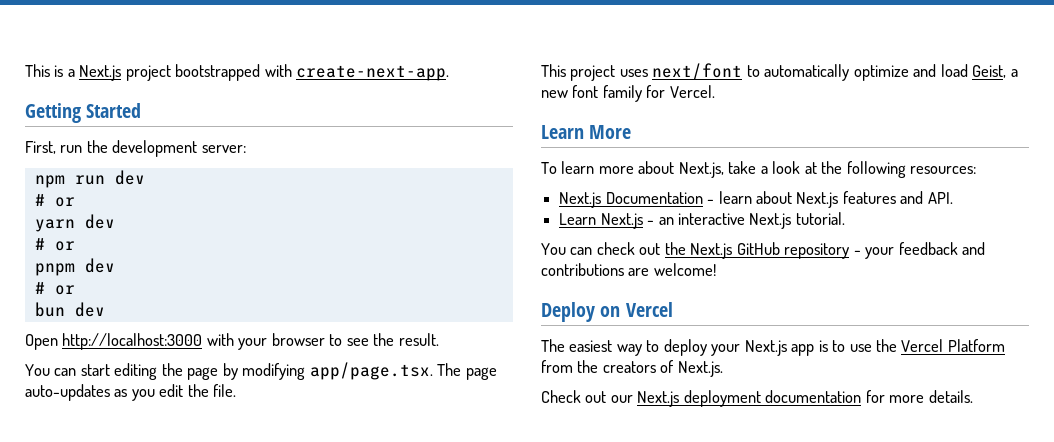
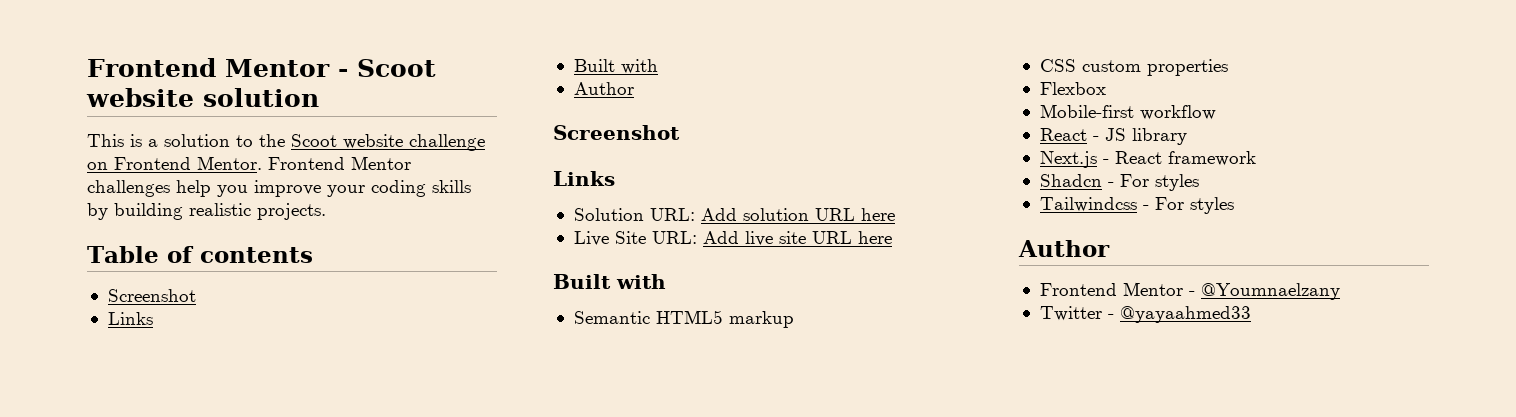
- This is a Next.js project bootstrapped with create-next-app.
- Getting Started
- First, run the development server:
- npm run dev
- # or
- yarn dev
- # or
- pnpm dev
- # or
- bun dev
- Open http://localhost:3000 with your browser to see the result.
- You can start editing the page by modifying app/page.tsx. The page auto-updates as you edit the file.
- This project uses next/font to automatically optimize and load Geist, a new font family for Vercel.
- Learn More
- To learn more about Next.js, take a look at the following resources:
- Next.js Documentation - learn about Next.js features and API.
- Learn Next.js - an interactive Next.js tutorial.
- You can check out the Next.js GitHub repository - your feedback and contributions are welcome!
- Deploy on Vercel
- The easiest way to deploy your Next.js app is to use the Vercel Platform from the creators of Next.js.
- Check out our Next.js deployment documentation for more details.
+ Frontend Mentor - Scoot website solution
+ This is a solution to the Scoot website challenge on Frontend Mentor. Frontend Mentor challenges help you improve your coding skills by building realistic projects.
+ Table of contents
+ Screenshot
+ Links
+ Built with
+ Author
+ Screenshot
+ Links
+ Solution URL: Add solution URL here
+ Live Site URL: Add live site URL here
+ Built with
+ Semantic HTML5 markup
+ CSS custom properties
+ Flexbox
+ Mobile-first workflow
+ React - JS library
+ Next.js - React framework
+ Shadcn - For styles
+ Tailwindcss - For styles
+ Author
+ Frontend Mentor - @Youmnaelzany
+ Twitter - @yayaahmed33

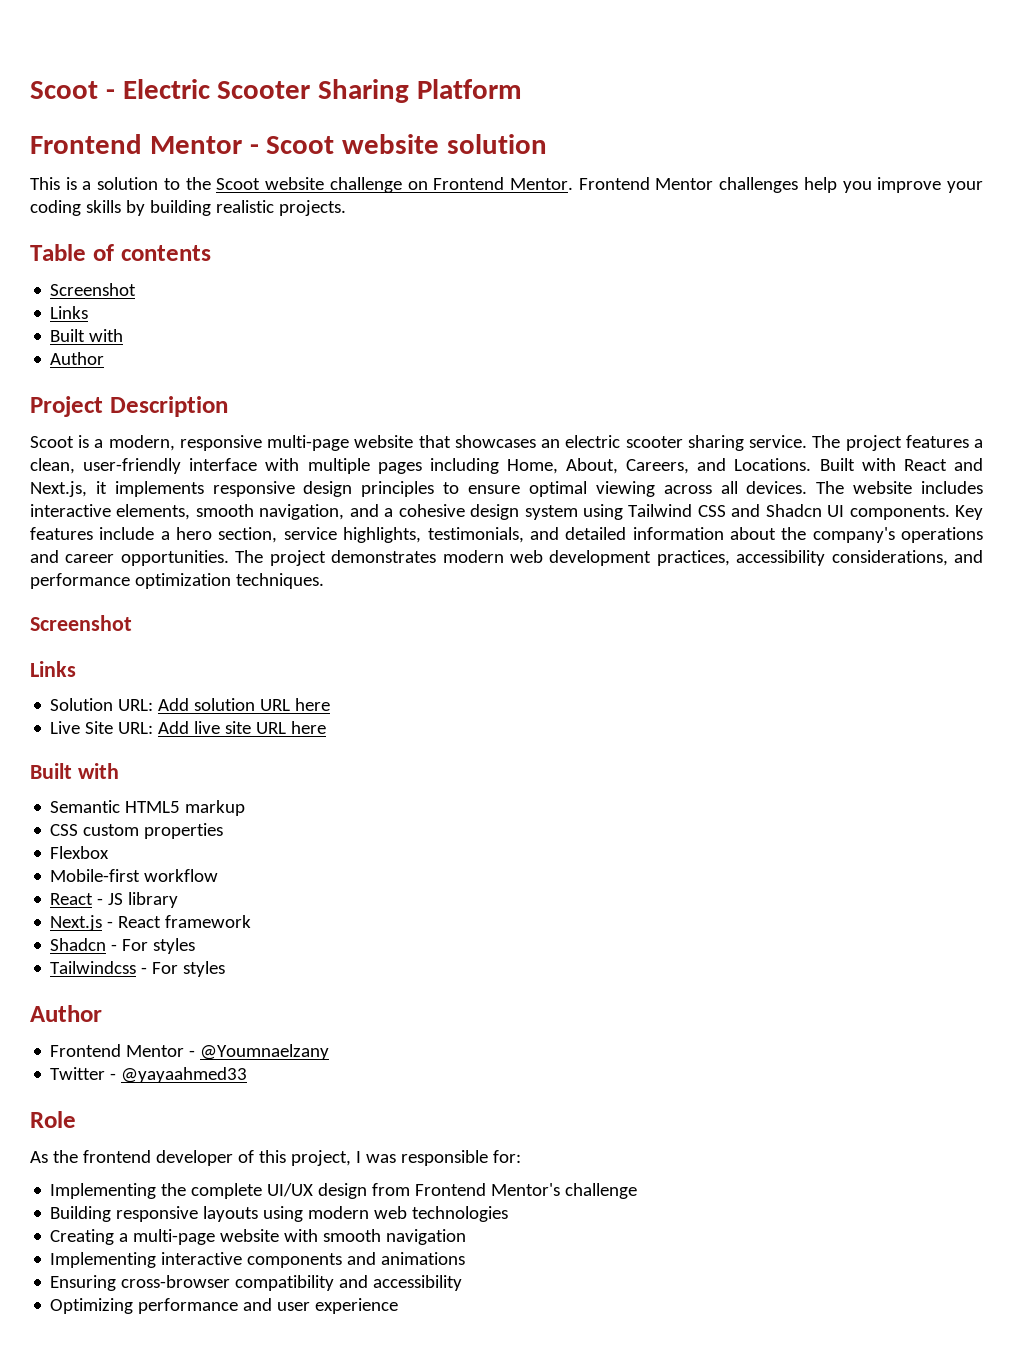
+ Scoot - Electric Scooter Sharing Platform
+ Project Description
+ Scoot is a modern, responsive multi-page website that showcases an electric scooter sharing service. The project features a clean, user-friendly interface with multiple pages including Home, About, Careers, and Locations. Built with React and Next.js, it implements responsive design principles to ensure optimal viewing across all devices. The website includes interactive elements, smooth navigation, and a cohesive design system using Tailwind CSS and Shadcn UI components. Key features include a hero section, service highlights, testimonials, and detailed information about the company's operations and career opportunities. The project demonstrates modern web development practices, accessibility considerations, and performance optimization techniques.
+ Role
+ As the frontend developer of this project, I was responsible for:
+ Implementing the complete UI/UX design from Frontend Mentor's challenge
+ Building responsive layouts using modern web technologies
+ Creating a multi-page website with smooth navigation
+ Implementing interactive components and animations
+ Ensuring cross-browser compatibility and accessibility
+ Optimizing performance and user experience

